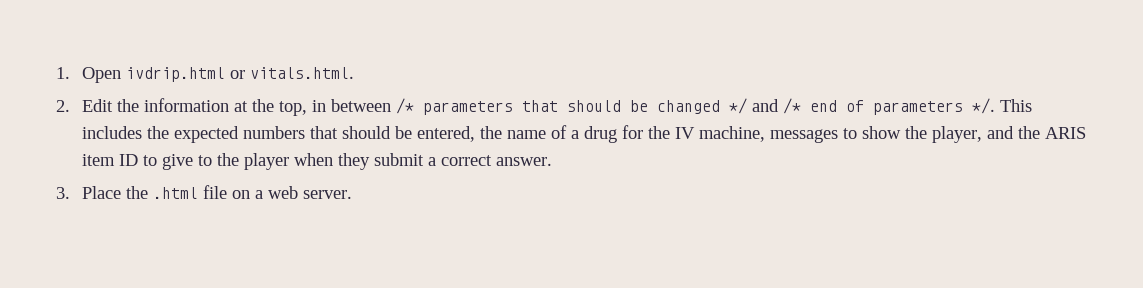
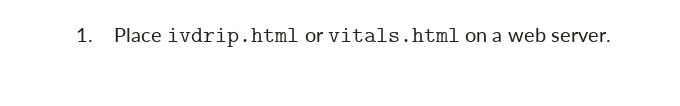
- 1. Open ivdrip.html or vitals.html.
- 2. Edit the information at the top, in between /* parameters that should be changed */ and /* end of parameters */. This includes the expected numbers that should be entered, the name of a drug for the IV machine, messages to show the player, and the ARIS item ID to give to the player when they submit a correct answer.
- 3. Place the .html file on a web server.
+ 1. Place ivdrip.html or vitals.html on a web server.

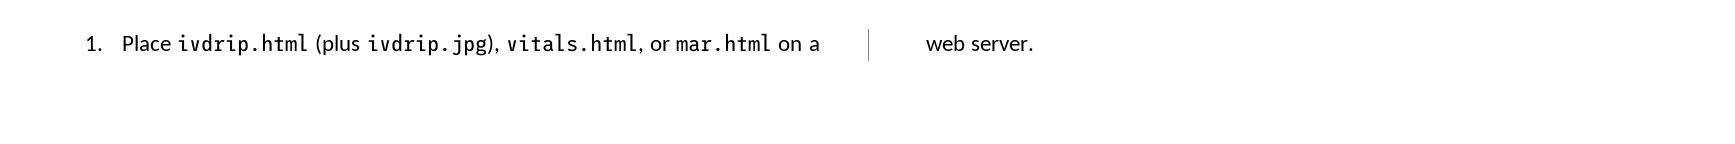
- 1. Place ivdrip.html or vitals.html on a web server.
+ 1. Place ivdrip.html (plus ivdrip.jpg), vitals.html, or mar.html on a web server.

